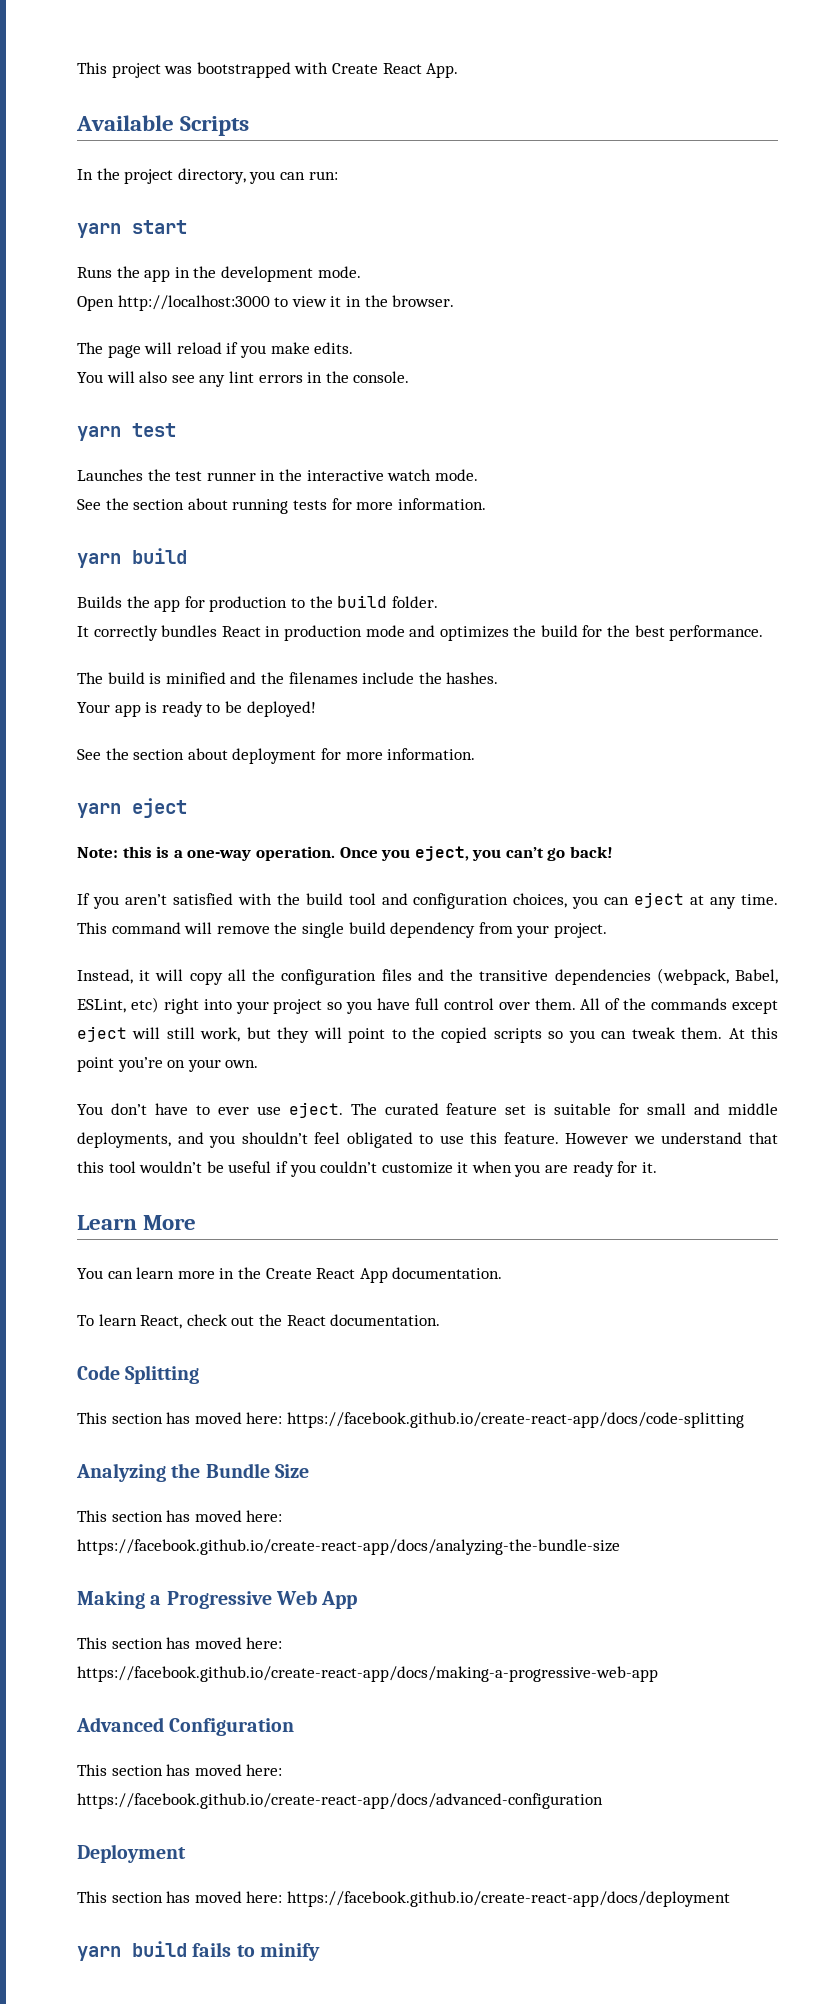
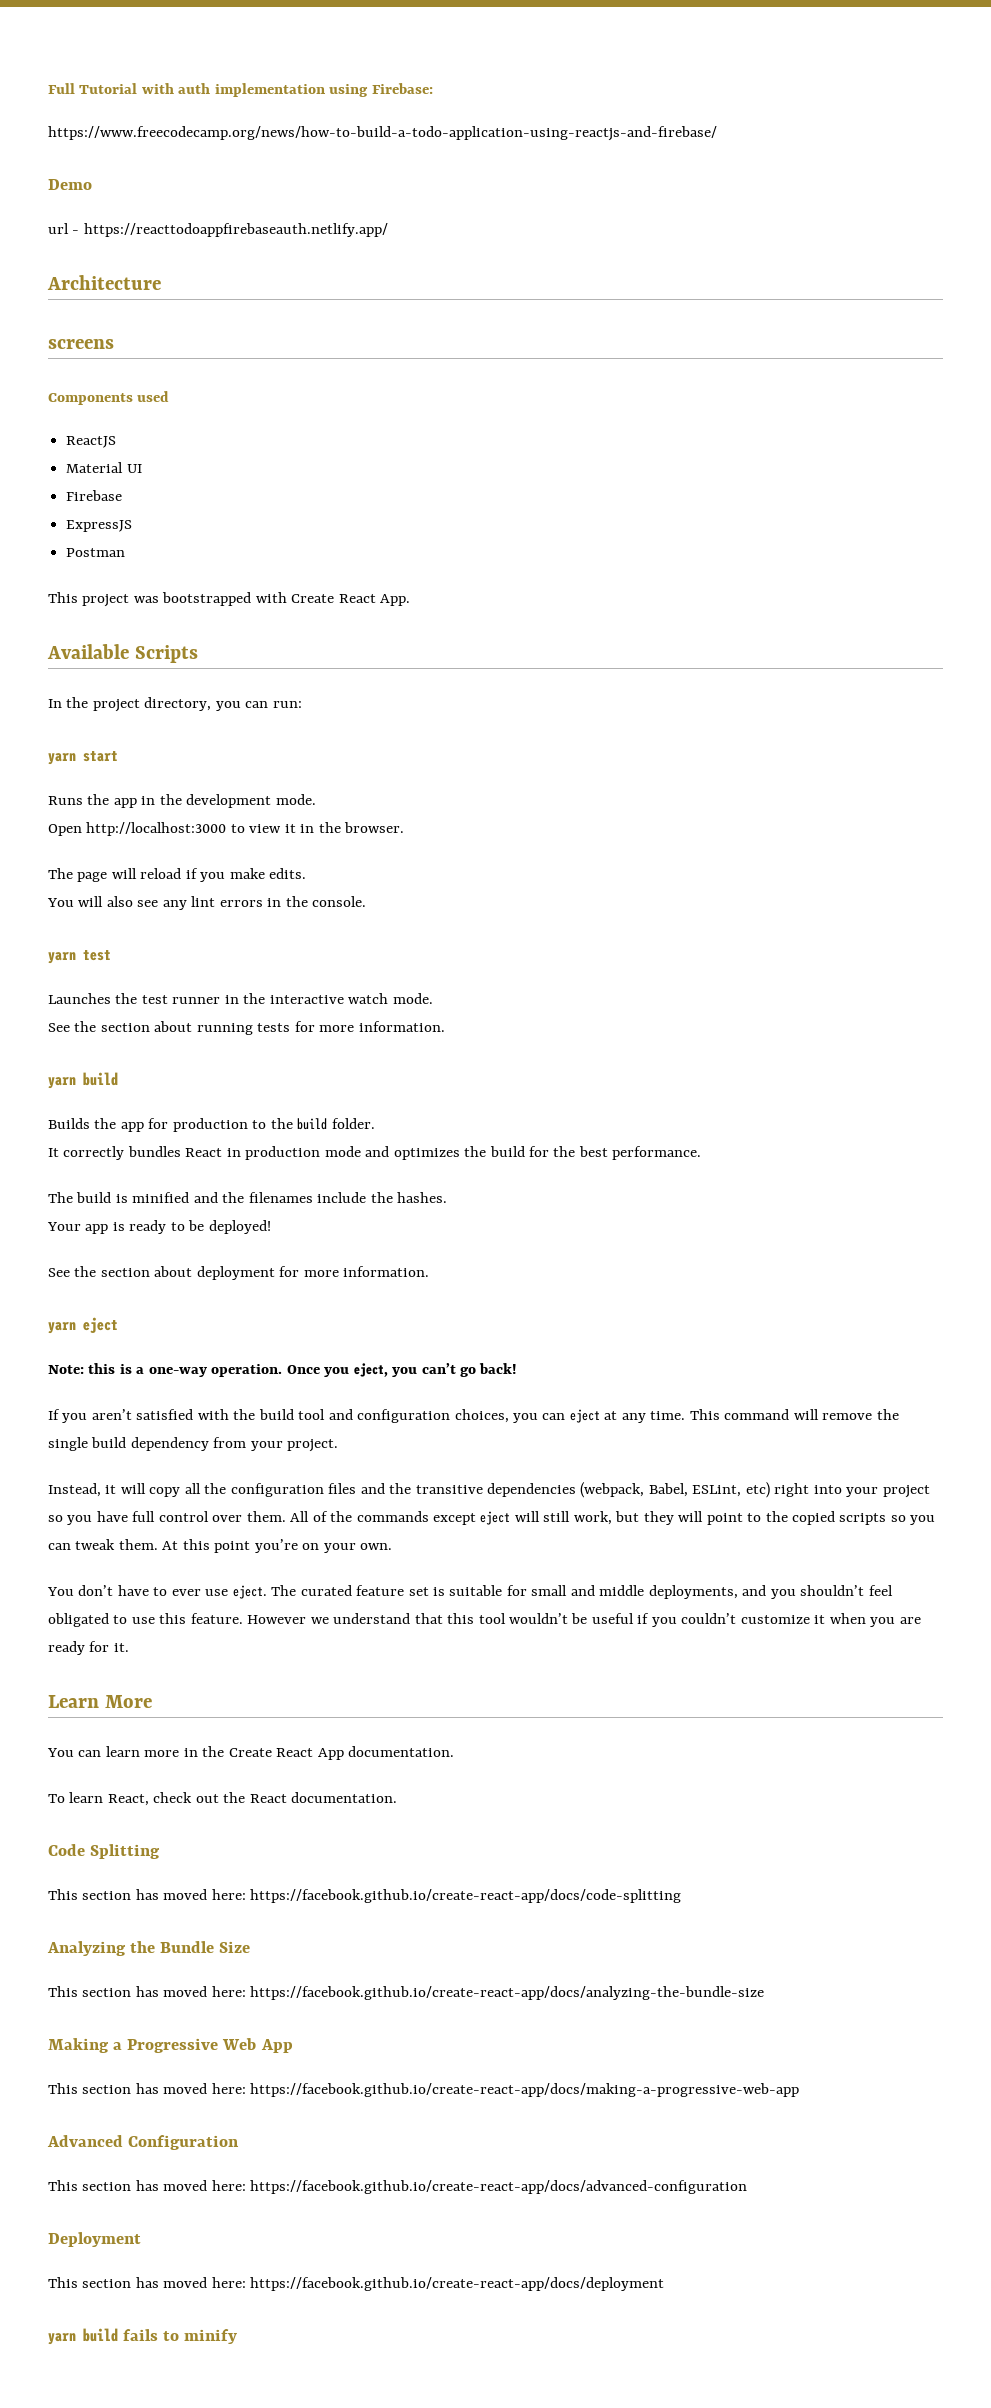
+ Full Tutorial with auth implementation using Firebase:
+ https://www.freecodecamp.org/news/how-to-build-a-todo-application-using-reactjs-and-firebase/
+ Demo
+ url - https://reacttodoappfirebaseauth.netlify.app/
+ Architecture
+ screens
+ Components used
+ ReactJS
+ Material UI
+ Firebase
+ ExpressJS
+ Postman

